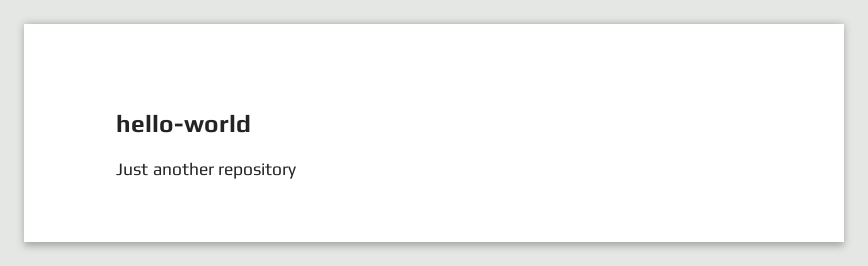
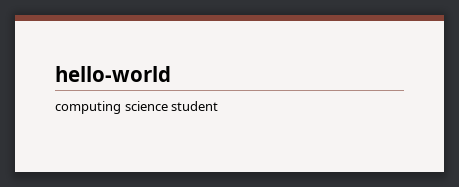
- Just another repository
+ computing science student

